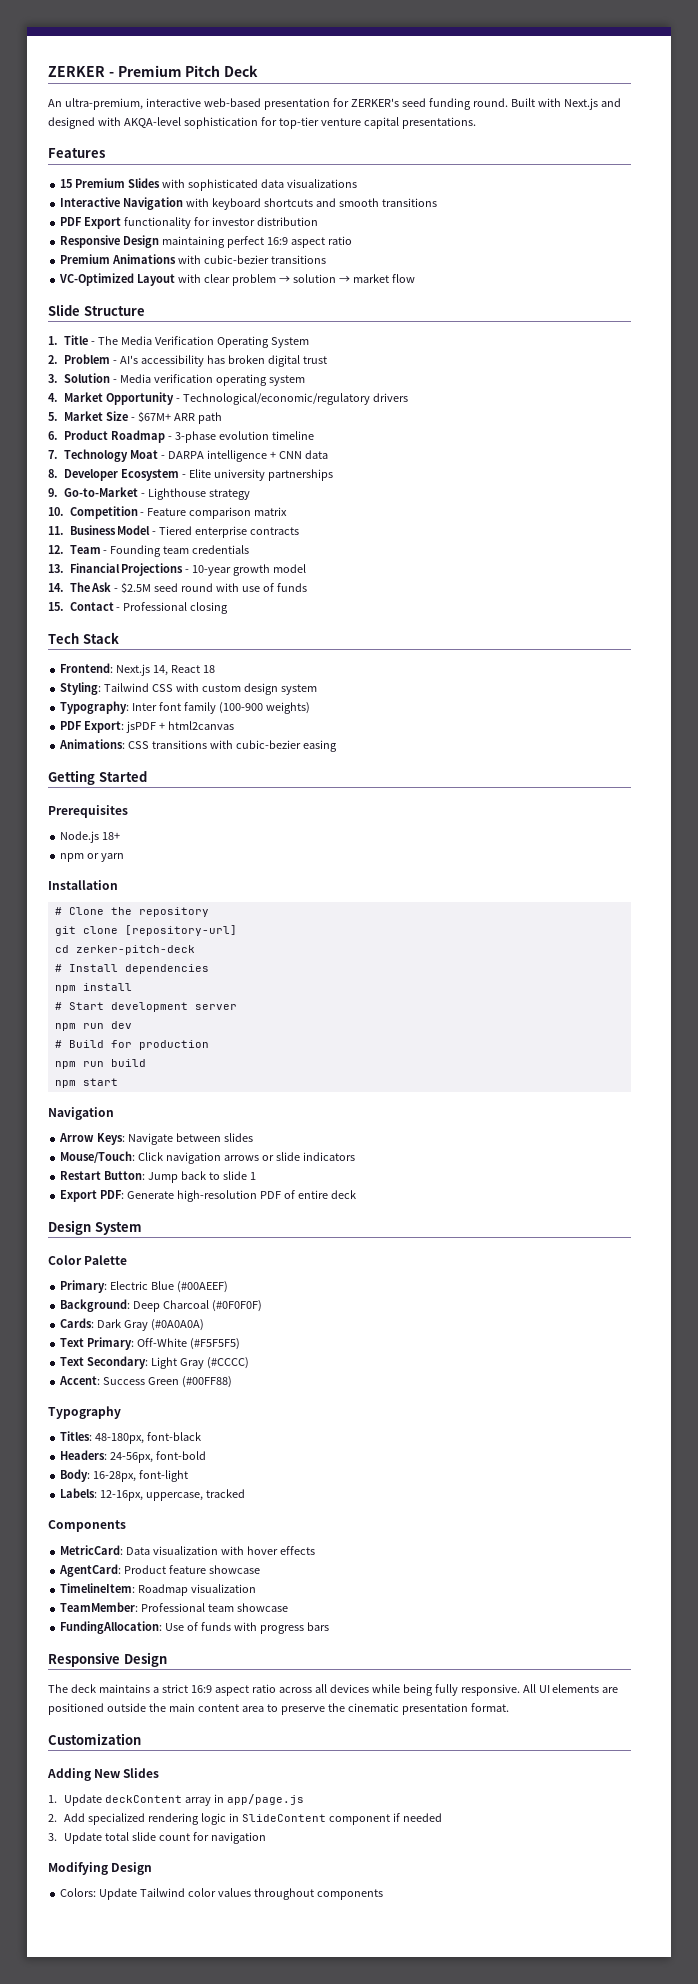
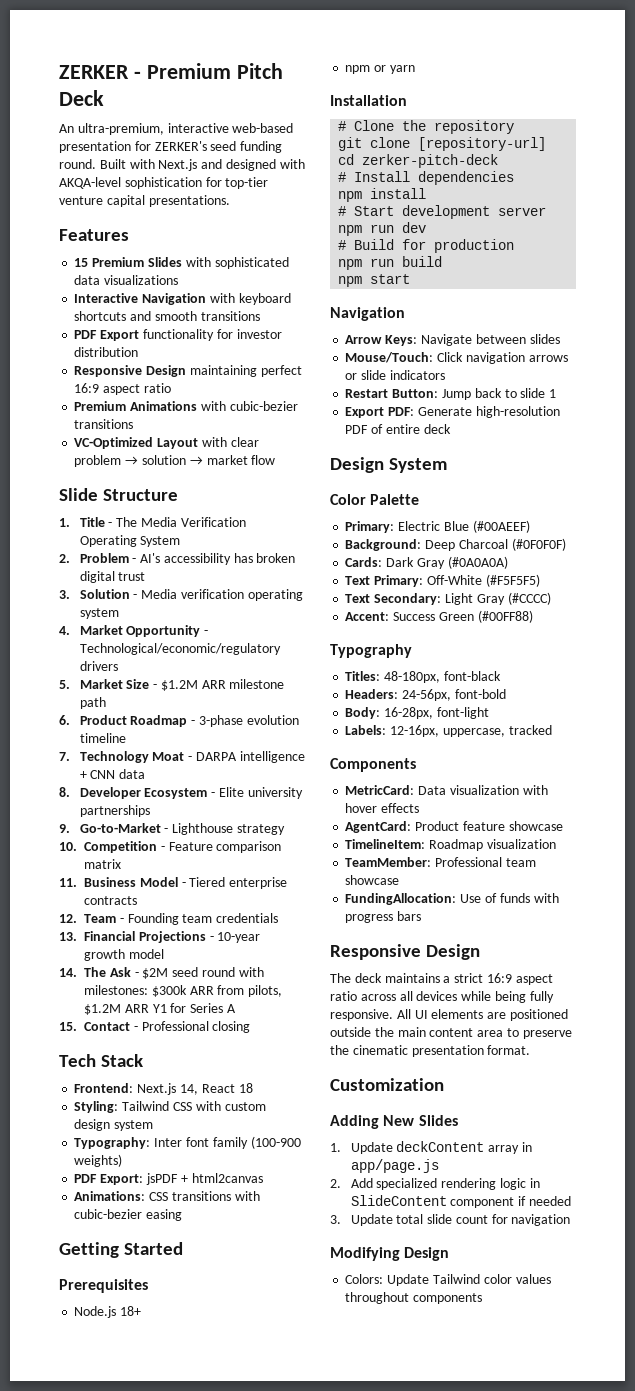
- 5. Market Size - $67M+ ARR path
+ 5. Market Size - $1.2M ARR milestone path
- 14. The Ask - $2.5M seed round with use of funds
+ 14. The Ask - $2M seed round with milestones: $300k ARR from pilots, $1.2M ARR Y1 for Series A

